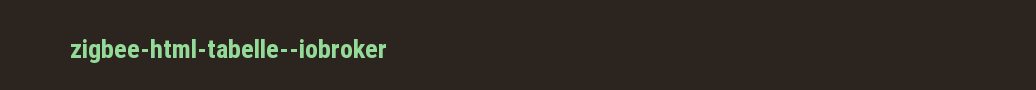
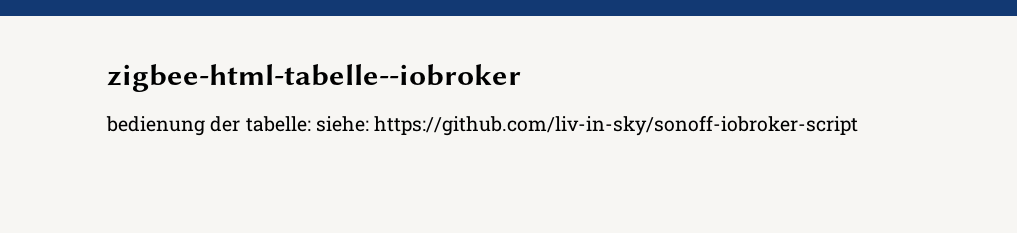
+ bedienung der tabelle: siehe: https://github.com/liv-in-sky/sonoff-iobroker-script

